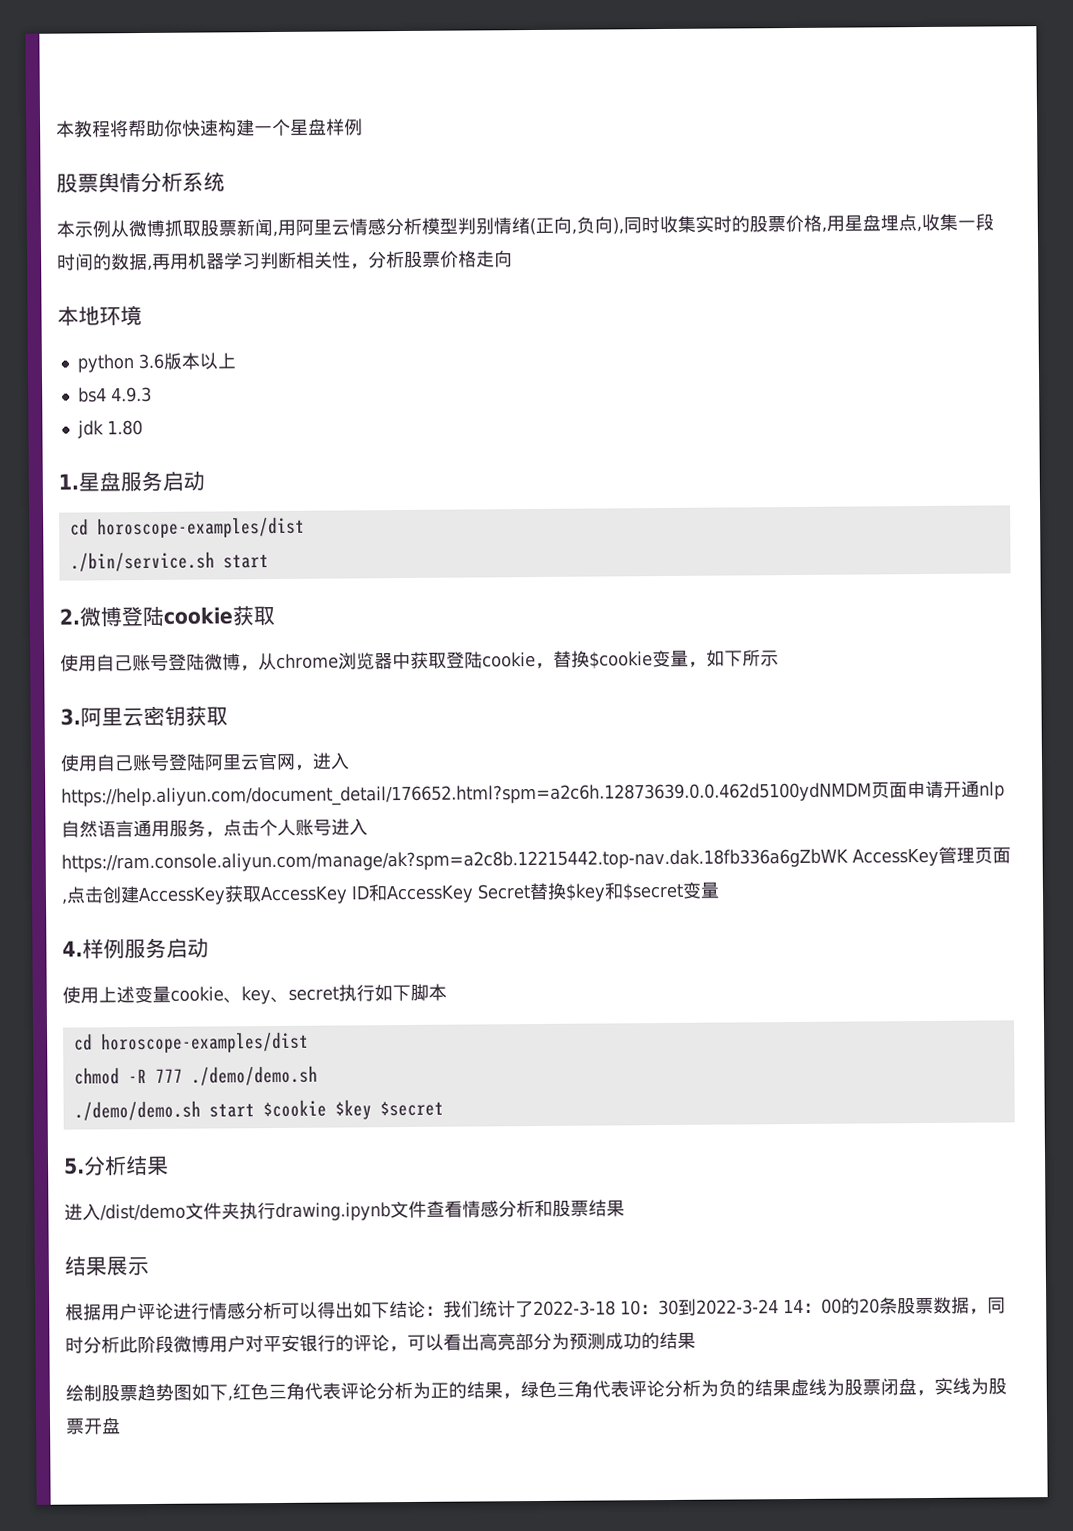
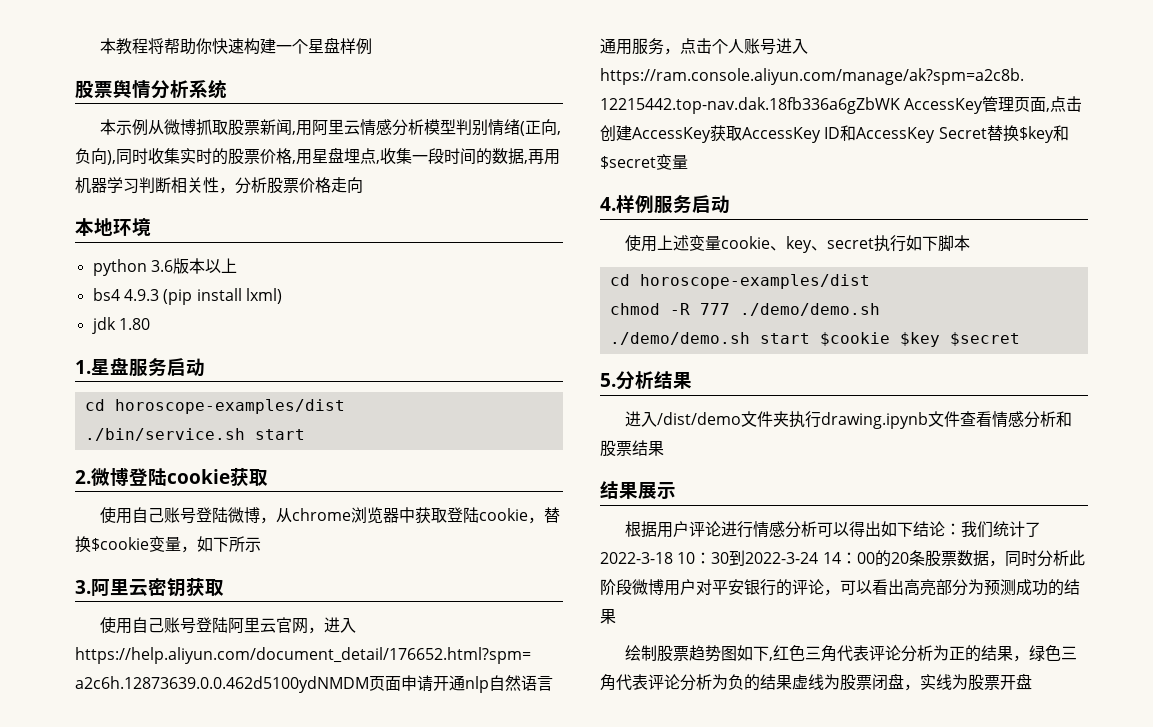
- bs4 4.9.3
+ bs4 4.9.3 (pip install lxml)

